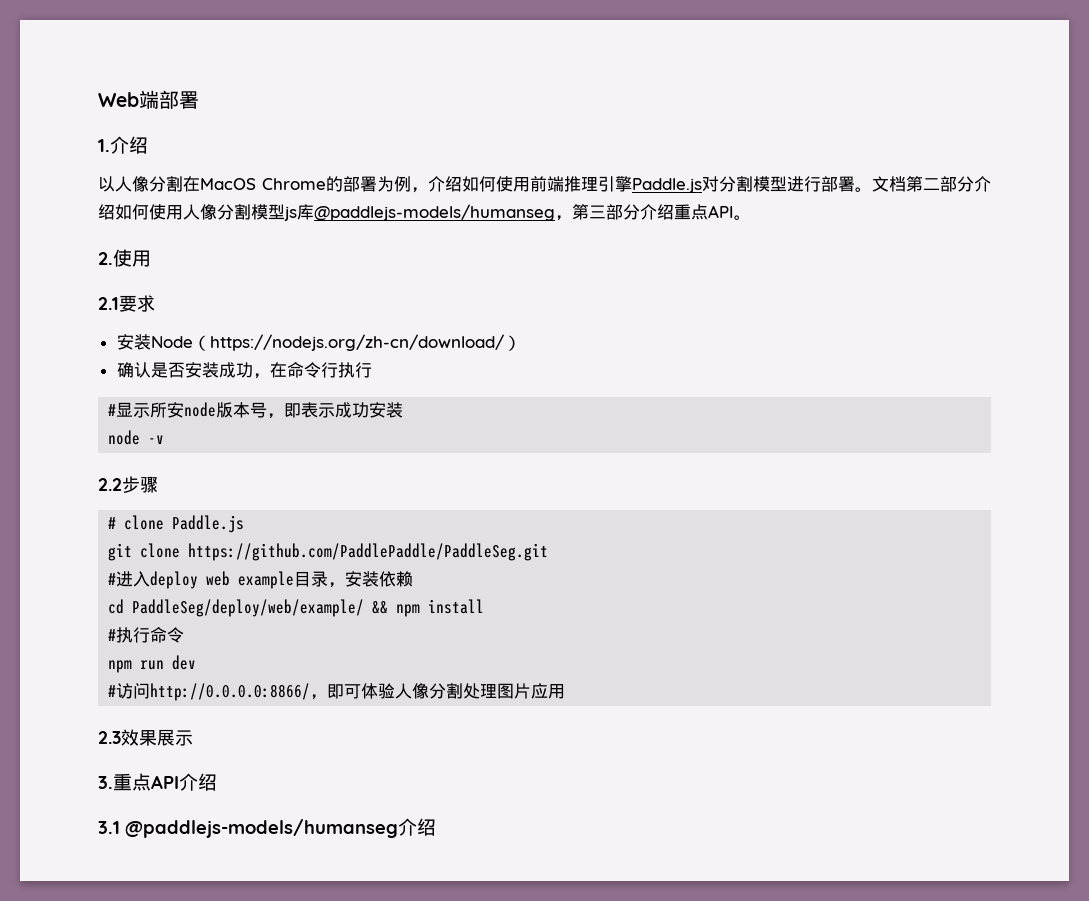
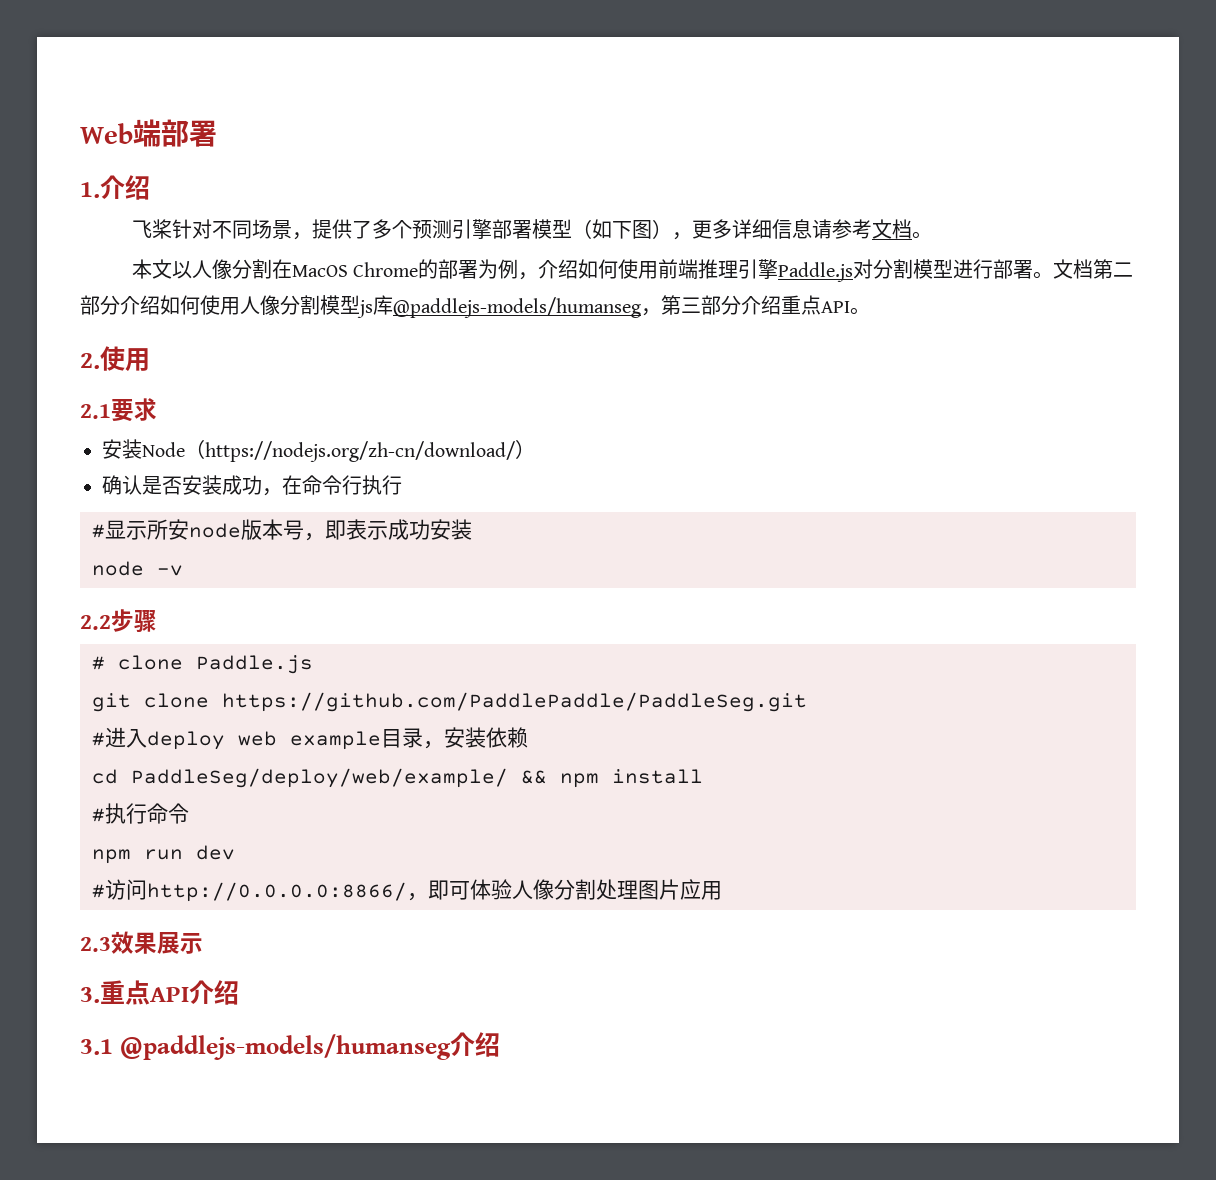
- 以人像分割在MacOS Chrome的部署为例，介绍如何使用前端推理引擎Paddle.js对分割模型进行部署。
+ 飞桨针对不同场景，提供了多个预测引擎部署模型（如下图），更多详细信息请参考文档。
+ 本文以人像分割在MacOS Chrome的部署为例，介绍如何使用前端推理引擎Paddle.js对分割模型进行部署。

